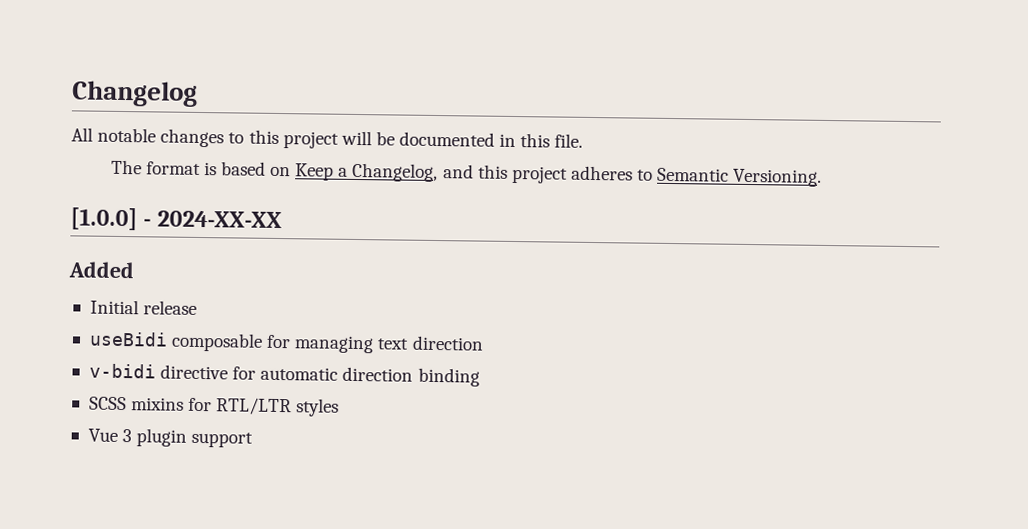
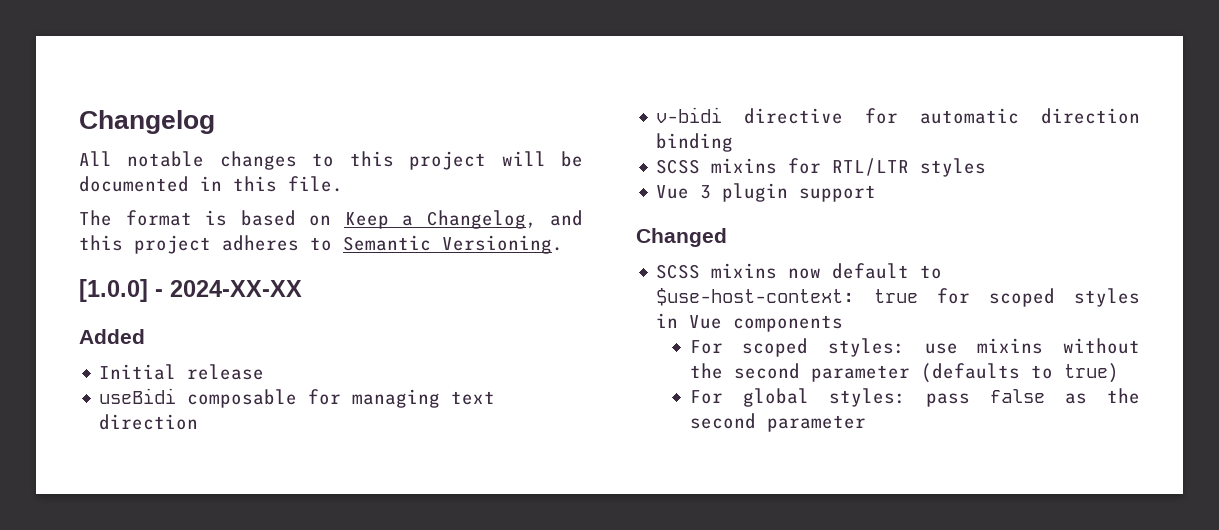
+ Changed
+ SCSS mixins now default to $use-host-context: true for scoped styles in Vue components
+ For scoped styles: use mixins without the second parameter (defaults to true)
+ For global styles: pass false as the second parameter

